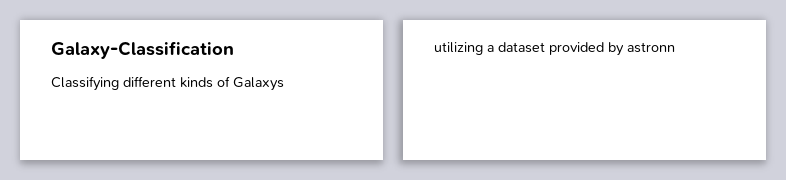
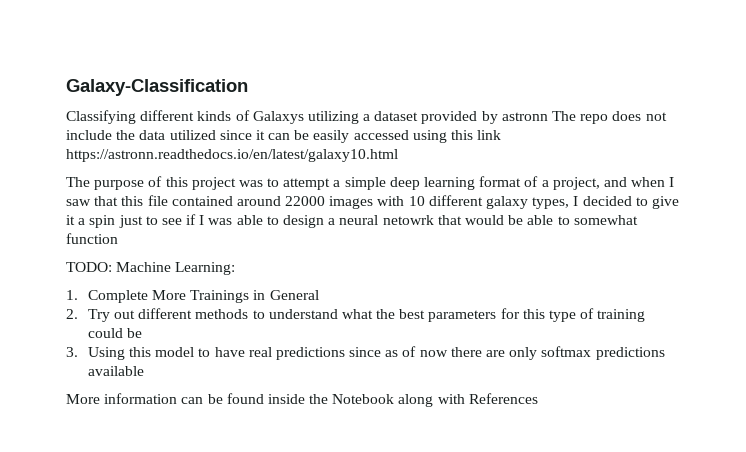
- Classifying different kinds of Galaxys utilizing a dataset provided by astronn
+ Classifying different kinds of Galaxys utilizing a dataset provided by astronn The repo does not include the data utilized since it can be easily accessed using this link https://astronn.readthedocs.io/en/latest/galaxy10.html
+ The purpose of this project was to attempt a simple deep learning format of a project, and when I saw that this file contained around 22000 images with 10 different galaxy types, I decided to give it a spin just to see if I was able to design a neural netowrk that would be able to somewhat function
+ TODO: Machine Learning:
+ 1. Complete More Trainings in General
+ 2. Try out different methods to understand what the best parameters for this type of training could be
+ 3. Using this model to have real predictions since as of now there are only softmax predictions available
+ More information can be found inside the Notebook along with References

